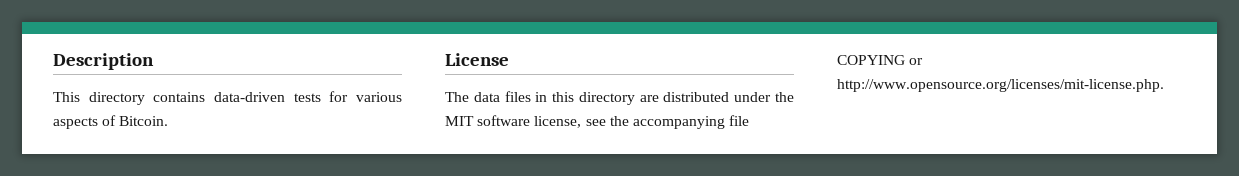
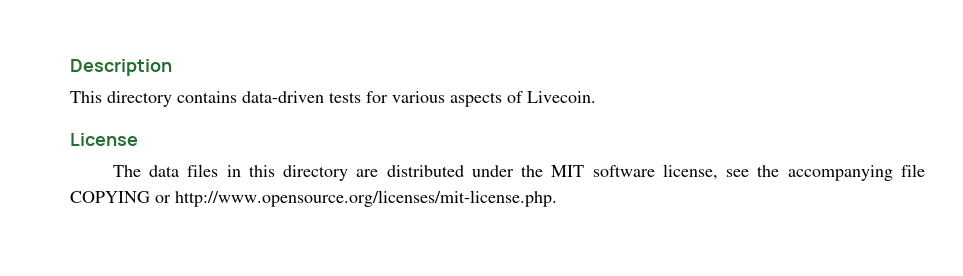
- This directory contains data-driven tests for various aspects of Bitcoin.
+ This directory contains data-driven tests for various aspects of Livecoin.

